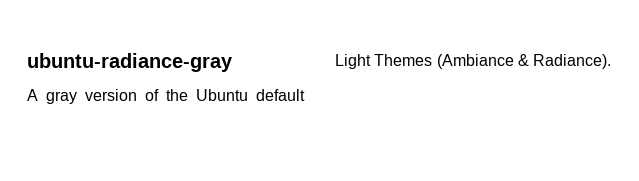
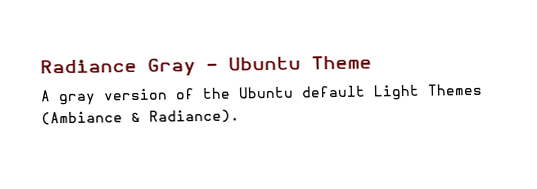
- ubuntu-radiance-gray
+ Radiance Gray - Ubuntu Theme

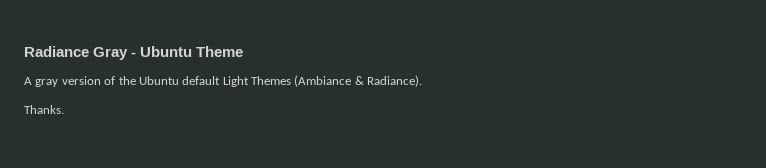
+ Thanks.

